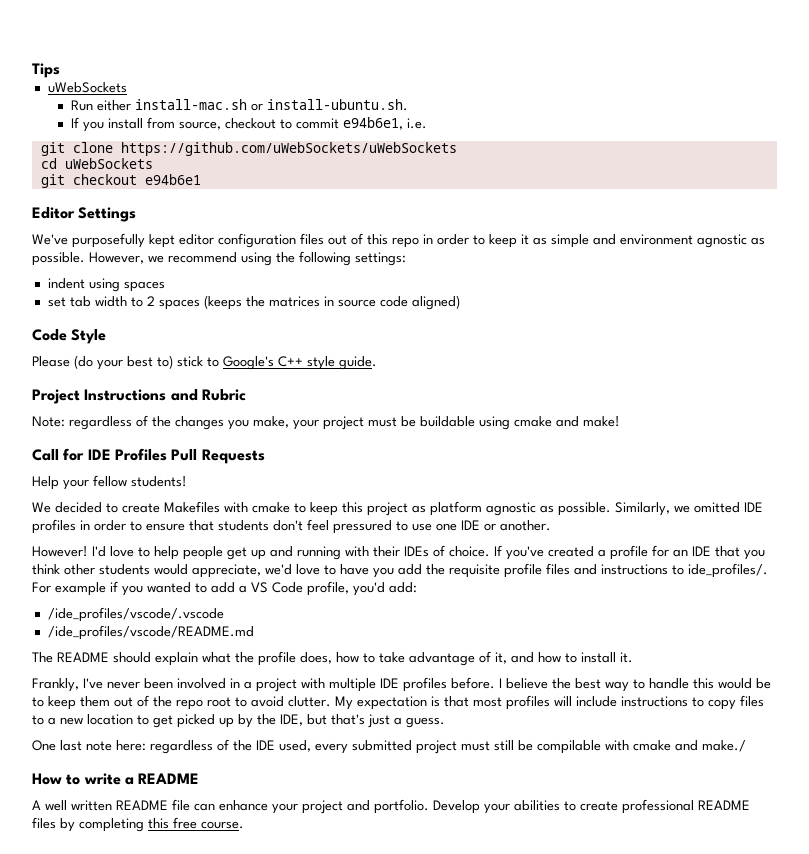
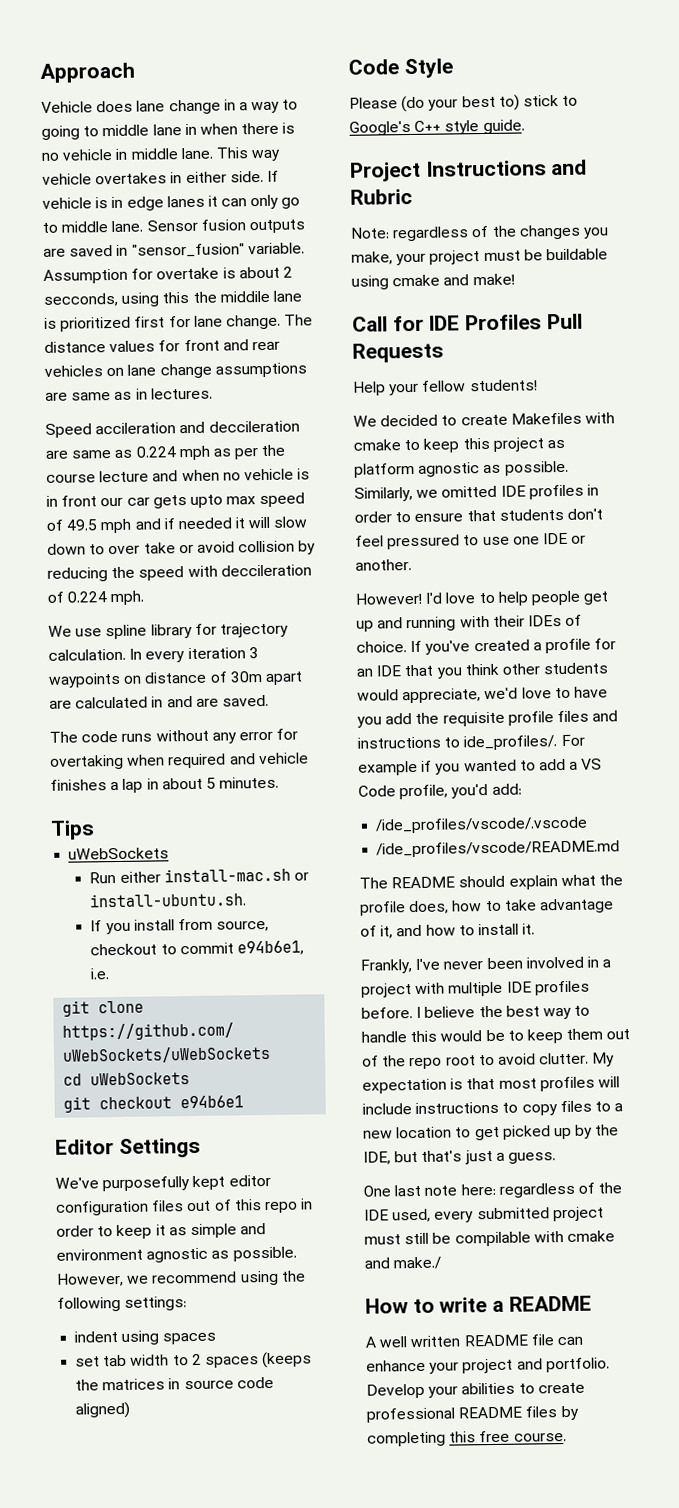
+ Approach
+ Vehicle does lane change in a way to going to middle lane in when there is no vehicle in middle lane. This way vehicle overtakes in either side. If vehicle is in edge lanes it can only go to middle lane. Sensor fusion outputs are saved in "sensor_fusion" variable. Assumption for overtake is about 2 secconds, using this the middile lane is prioritized first for lane change. The distance values for front and rear vehicles on lane change assumptions are same as in lectures.
+ Speed accileration and deccileration are same as 0.224 mph as per the course lecture and when no vehicle is in front our car gets upto max speed of 49.5 mph and if needed it will slow down to over take or avoid collision by reducing the speed with deccileration of 0.224 mph.
+ We use spline library for trajectory calculation. In every iteration 3 waypoints on distance of 30m apart are calculated in and are saved.
+ The code runs without any error for overtaking when required and vehicle finishes a lap in about 5 minutes.

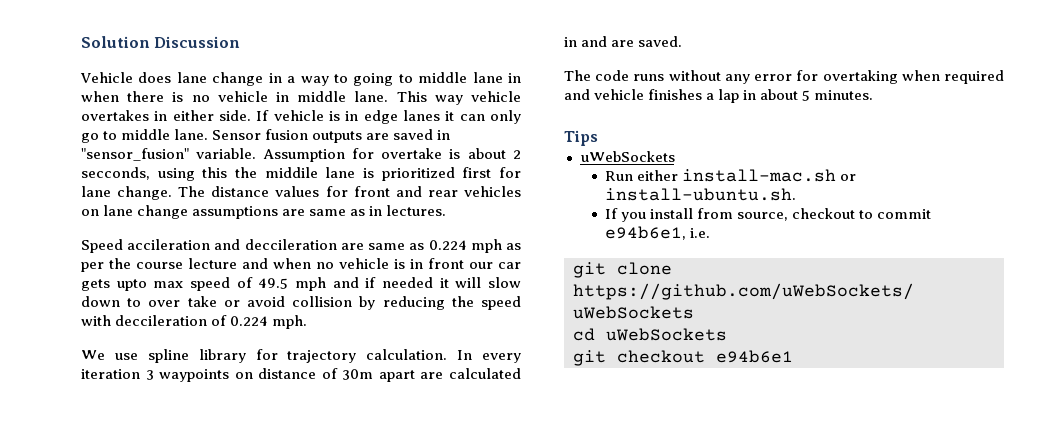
- Approach
+ Solution Discussion
- Editor Settings
- We've purposefully kept editor configuration files out of this repo in order to keep it as simple and environment agnostic as possible. However, we recommend using the following settings:
- indent using spaces
- set tab width to 2 spaces (keeps the matrices in source code aligned)
- Code Style
- Please (do your best to) stick to Google's C++ style guide.
- Project Instructions and Rubric
- Note: regardless of the changes you make, your project must be buildable using cmake and make!
- Call for IDE Profiles Pull Requests
- Help your fellow students!
- We decided to create Makefiles with cmake to keep this project as platform agnostic as possible. Similarly, we omitted IDE profiles in order to ensure that students don't feel pressured to use one IDE or another.
- However! I'd love to help people get up and running with their IDEs of choice. If you've created a profile for an IDE that you think other students would appreciate, we'd love to have you add the requisite profile files and instructions to ide_profiles/. For example if you wanted to add a VS Code profile, you'd add:
- /ide_profiles/vscode/.vscode
- /ide_profiles/vscode/README.md
- The README should explain what the profile does, how to take advantage of it, and how to install it.
- Frankly, I've never been involved in a project with multiple IDE profiles before. I believe the best way to handle this would be to keep them out of the repo root to avoid clutter. My expectation is that most profiles will include instructions to copy files to a new location to get picked up by the IDE, but that's just a guess.
- One last note here: regardless of the IDE used, every submitted project must still be compilable with cmake and make./
- How to write a README
- A well written README file can enhance your project and portfolio. Develop your abilities to create professional README files by completing this free course.

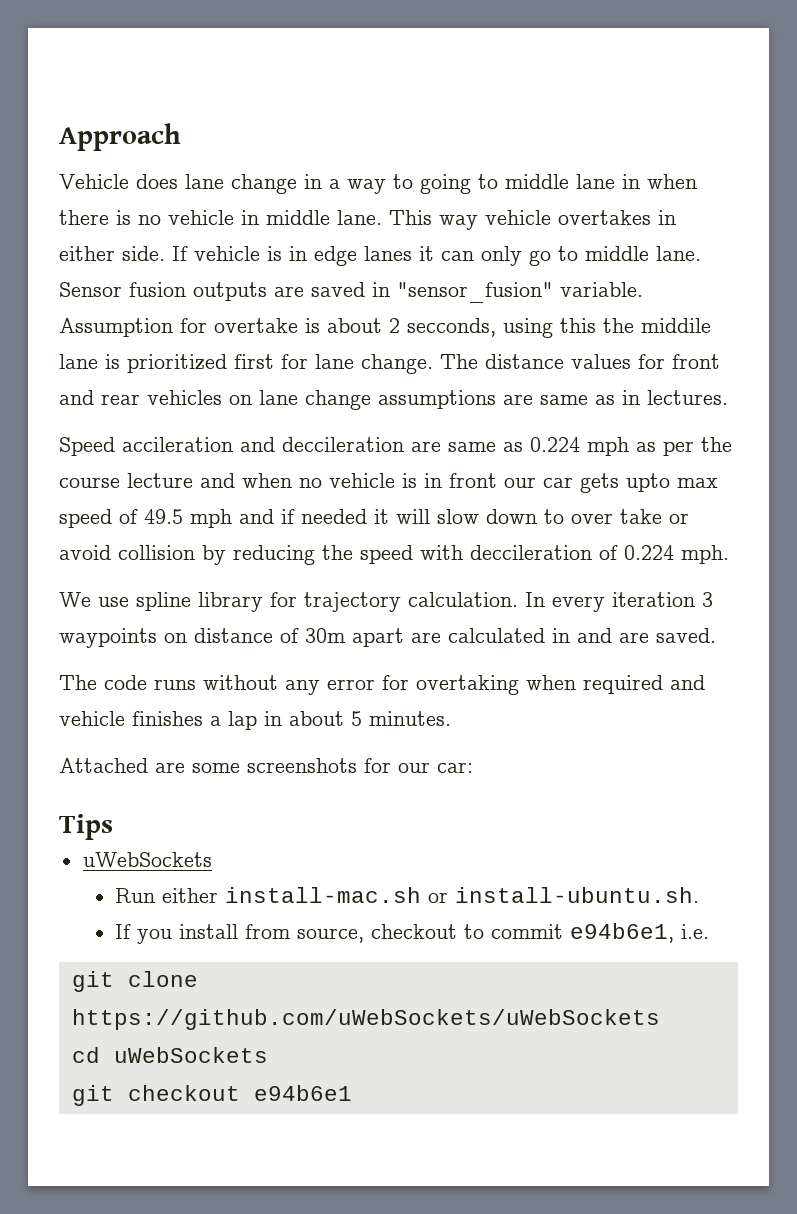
- Solution Discussion
+ Approach
+ Attached are some screenshots for our car:

